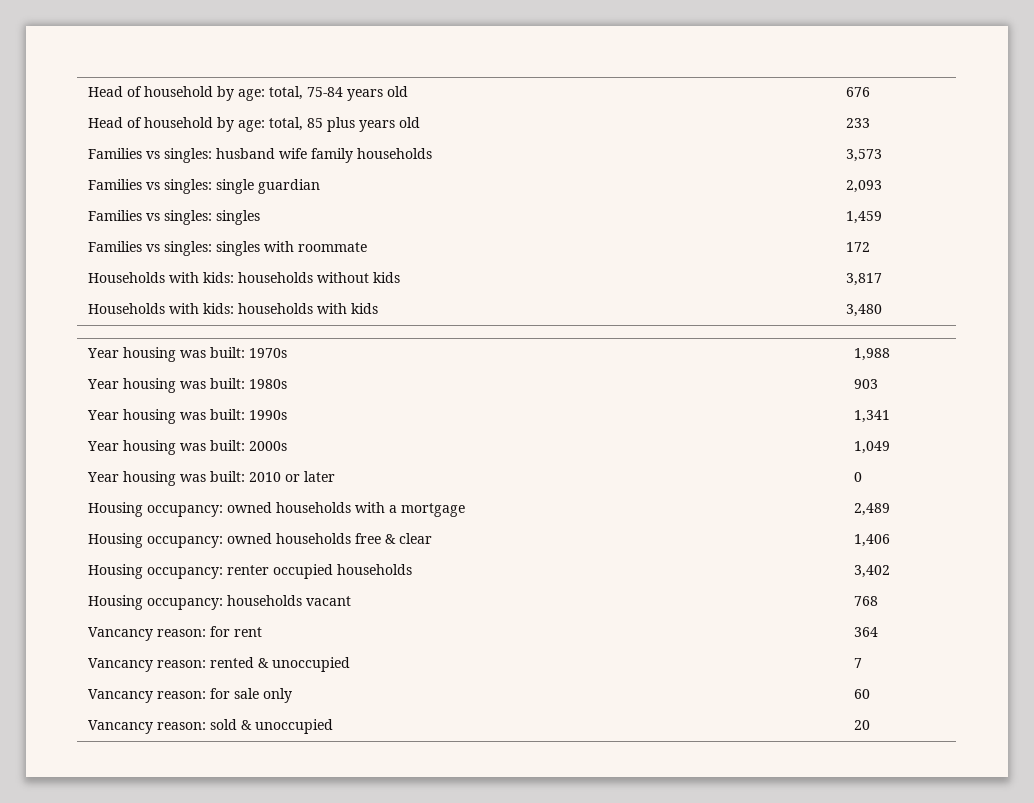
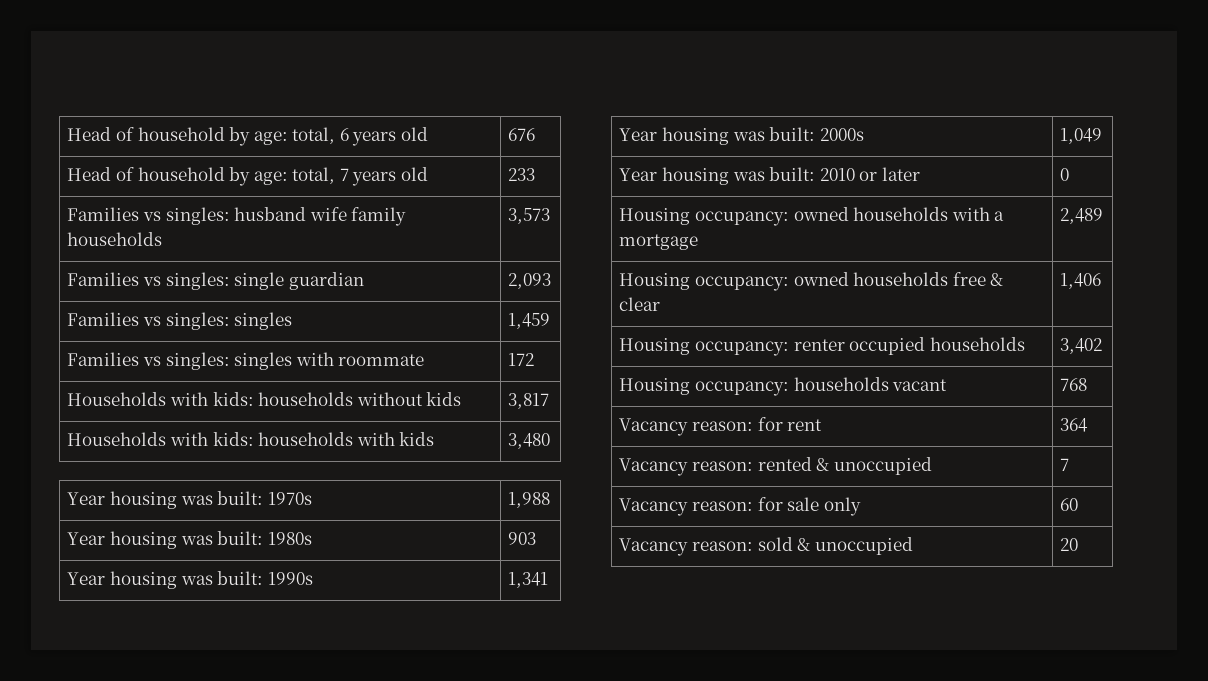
- Head of household by age: total, 75-84 years old | 676
+ Head of household by age: total, 6 years old | 676
- Head of household by age: total, 85 plus years old | 233
+ Head of household by age: total, 7 years old | 233
- Vancancy reason: for rent | 364
+ Vacancy reason: for rent | 364
- Vancancy reason: rented & unoccupied | 7
+ Vacancy reason: rented & unoccupied | 7
- Vancancy reason: for sale only | 60
+ Vacancy reason: for sale only | 60
- Vancancy reason: sold & unoccupied | 20
+ Vacancy reason: sold & unoccupied | 20

